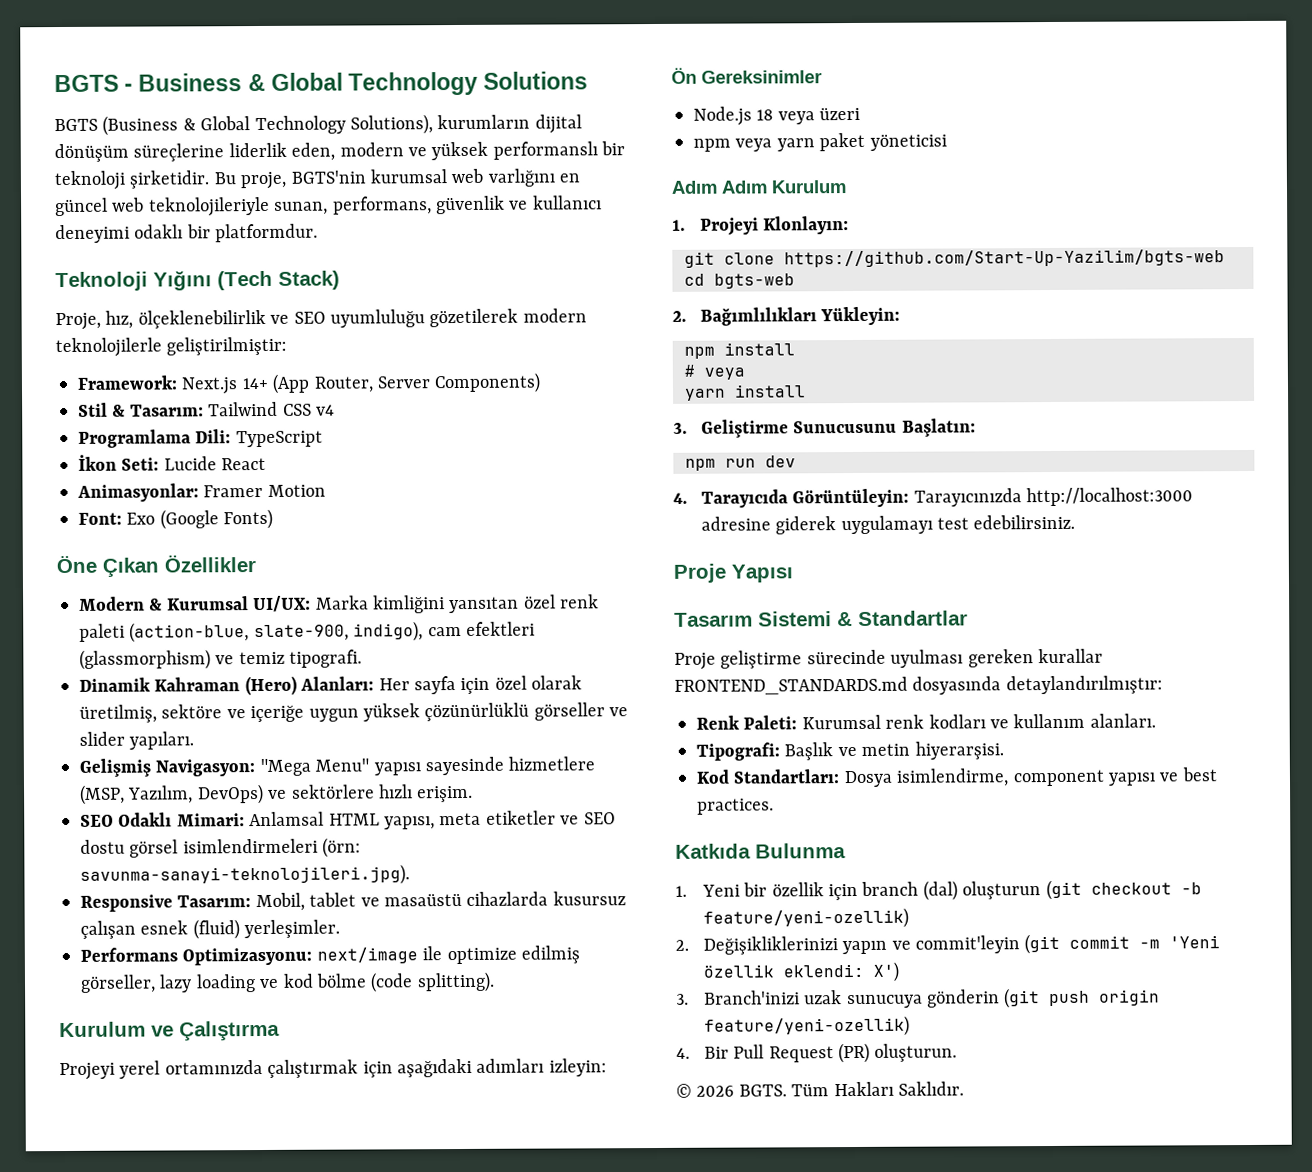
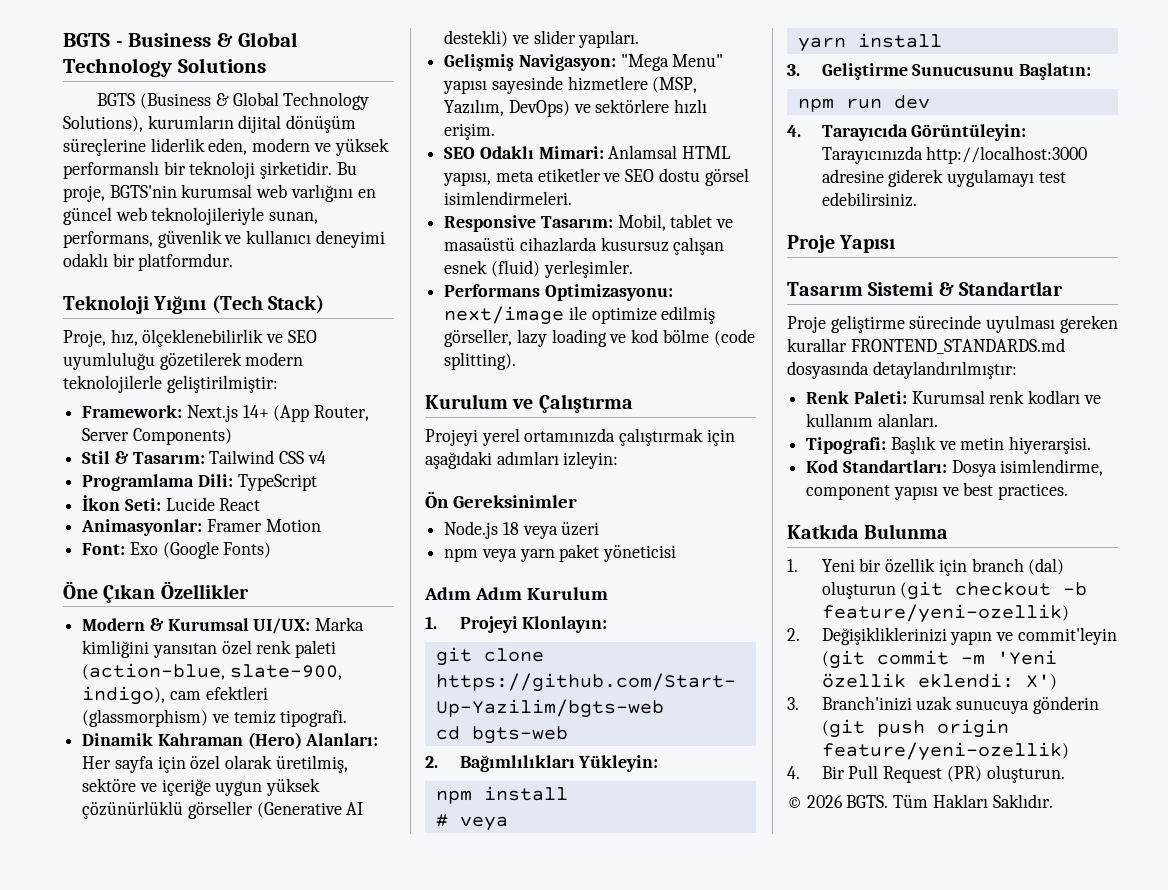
- Dinamik Kahraman (Hero) Alanları: Her sayfa için özel olarak üretilmiş, sektöre ve içeriğe uygun yüksek çözünürlüklü görseller ve slider yapıları.
+ Dinamik Kahraman (Hero) Alanları: Her sayfa için özel olarak üretilmiş, sektöre ve içeriğe uygun yüksek çözünürlüklü görseller (Generative AI destekli) ve slider yapıları.
- SEO Odaklı Mimari: Anlamsal HTML yapısı, meta etiketler ve SEO dostu görsel isimlendirmeleri (örn: savunma-sanayi-teknolojileri.jpg).
+ SEO Odaklı Mimari: Anlamsal HTML yapısı, meta etiketler ve SEO dostu görsel isimlendirmeleri.

